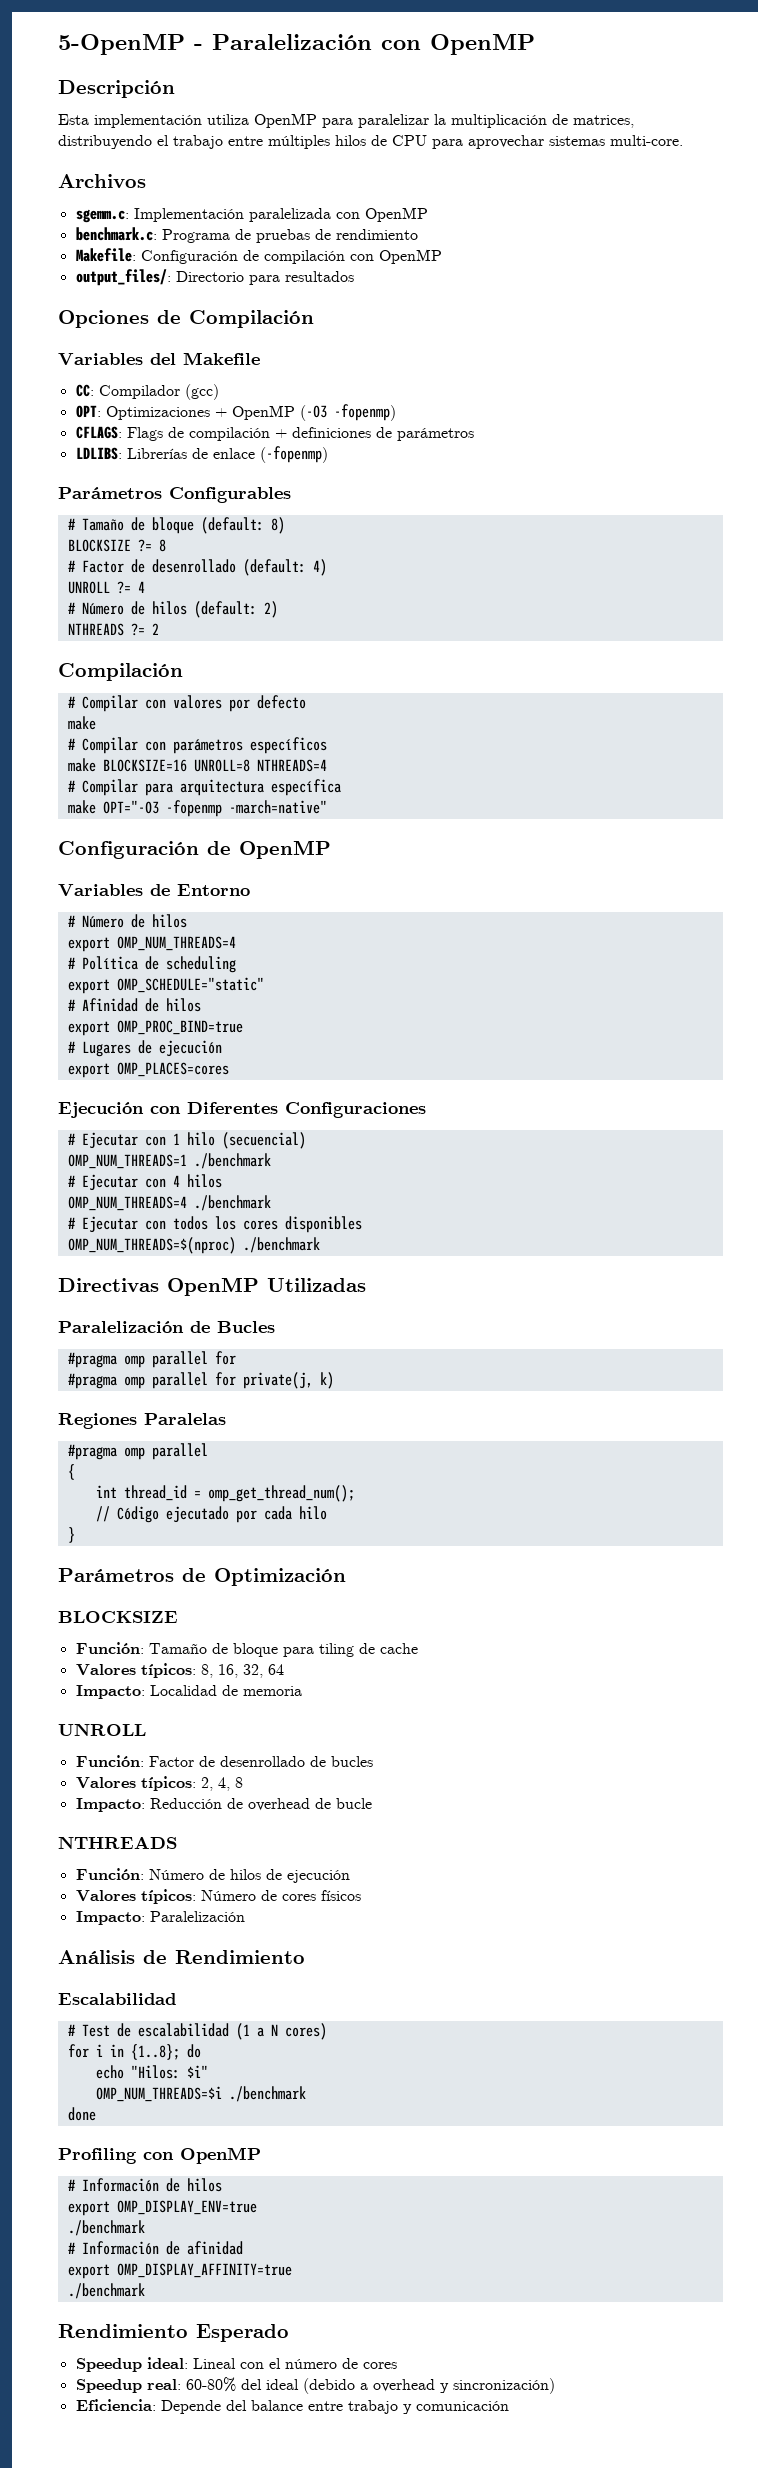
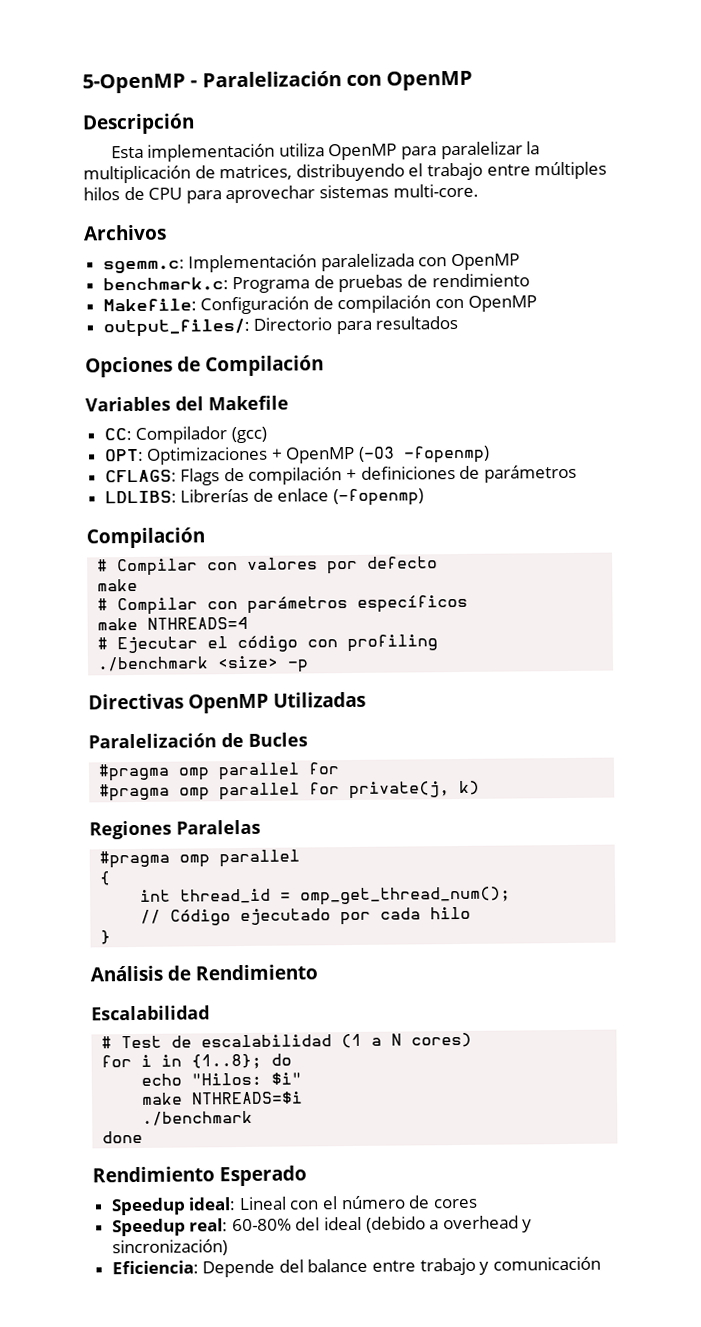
- Parámetros Configurables
- # Tamaño de bloque (default: 8)
- BLOCKSIZE ?= 8
- # Factor de desenrollado (default: 4)
- UNROLL ?= 4
- # Número de hilos (default: 2)
- NTHREADS ?= 2
- make BLOCKSIZE=16 UNROLL=8 NTHREADS=4
+ make NTHREADS=4
- # Compilar para arquitectura específica
- make OPT="-O3 -fopenmp -march=native"
- Configuración de OpenMP
- Variables de Entorno
- # Número de hilos
- export OMP_NUM_THREADS=4
- # Política de scheduling
- export OMP_SCHEDULE="static"
- # Afinidad de hilos
- export OMP_PROC_BIND=true
- # Lugares de ejecución
- export OMP_PLACES=cores
- Ejecución con Diferentes Configuraciones
- # Ejecutar con 1 hilo (secuencial)
- OMP_NUM_THREADS=1 ./benchmark
- # Ejecutar con 4 hilos
- OMP_NUM_THREADS=4 ./benchmark
- # Ejecutar con todos los cores disponibles
- OMP_NUM_THREADS=$(nproc) ./benchmark
+ # Ejecutar el código con profiling
+ ./benchmark <size> -p
- Parámetros de Optimización
- BLOCKSIZE
- Función: Tamaño de bloque para tiling de cache
- Valores típicos: 8, 16, 32, 64
- Impacto: Localidad de memoria
- UNROLL
- Función: Factor de desenrollado de bucles
- Valores típicos: 2, 4, 8
- Impacto: Reducción de overhead de bucle
- NTHREADS
- Función: Número de hilos de ejecución
- Valores típicos: Número de cores físicos
- Impacto: Paralelización
- OMP_NUM_THREADS=$i ./benchmark
+ make NTHREADS=$i
+ ./benchmark
- Profiling con OpenMP
- # Información de hilos
- export OMP_DISPLAY_ENV=true
- ./benchmark
- # Información de afinidad
- export OMP_DISPLAY_AFFINITY=true
- ./benchmark

